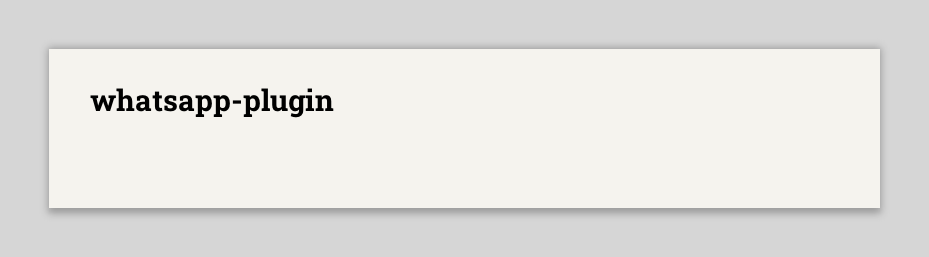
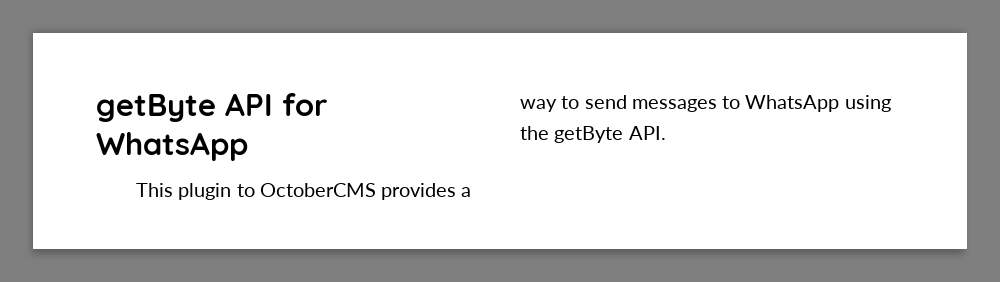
- whatsapp-plugin
+ getByte API for WhatsApp
+ This plugin to OctoberCMS provides a way to send messages to WhatsApp using the getByte API.

